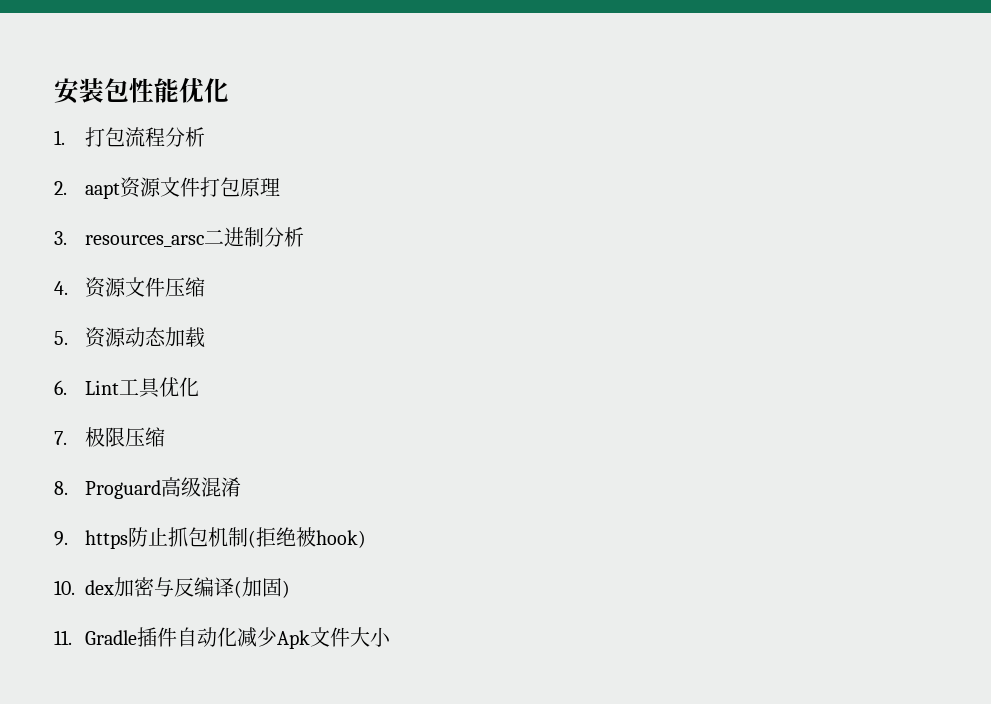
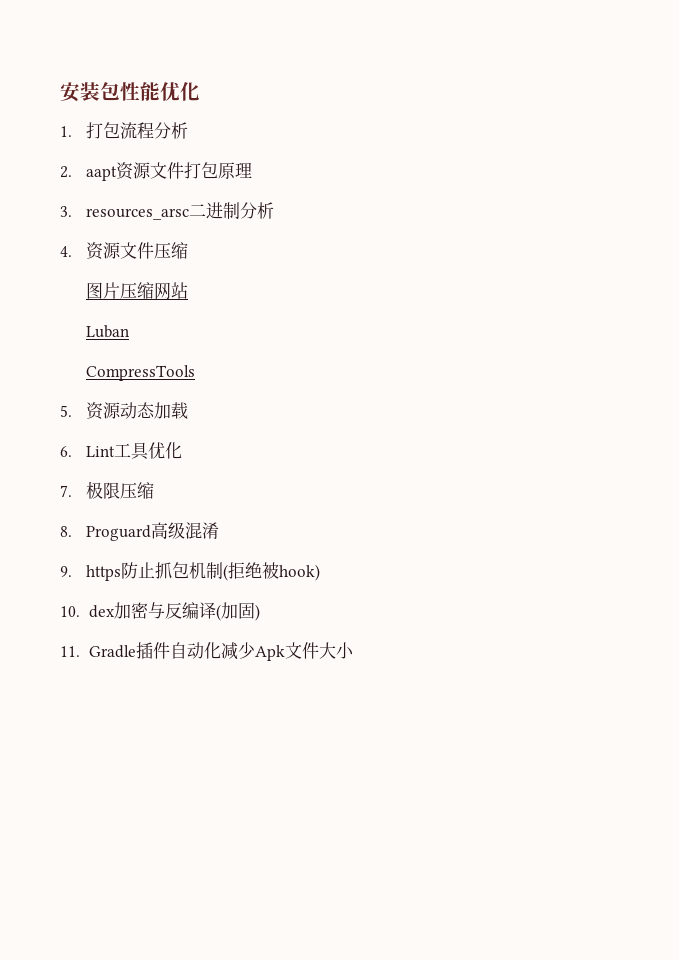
+ 图片压缩网站
+ Luban
+ CompressTools

